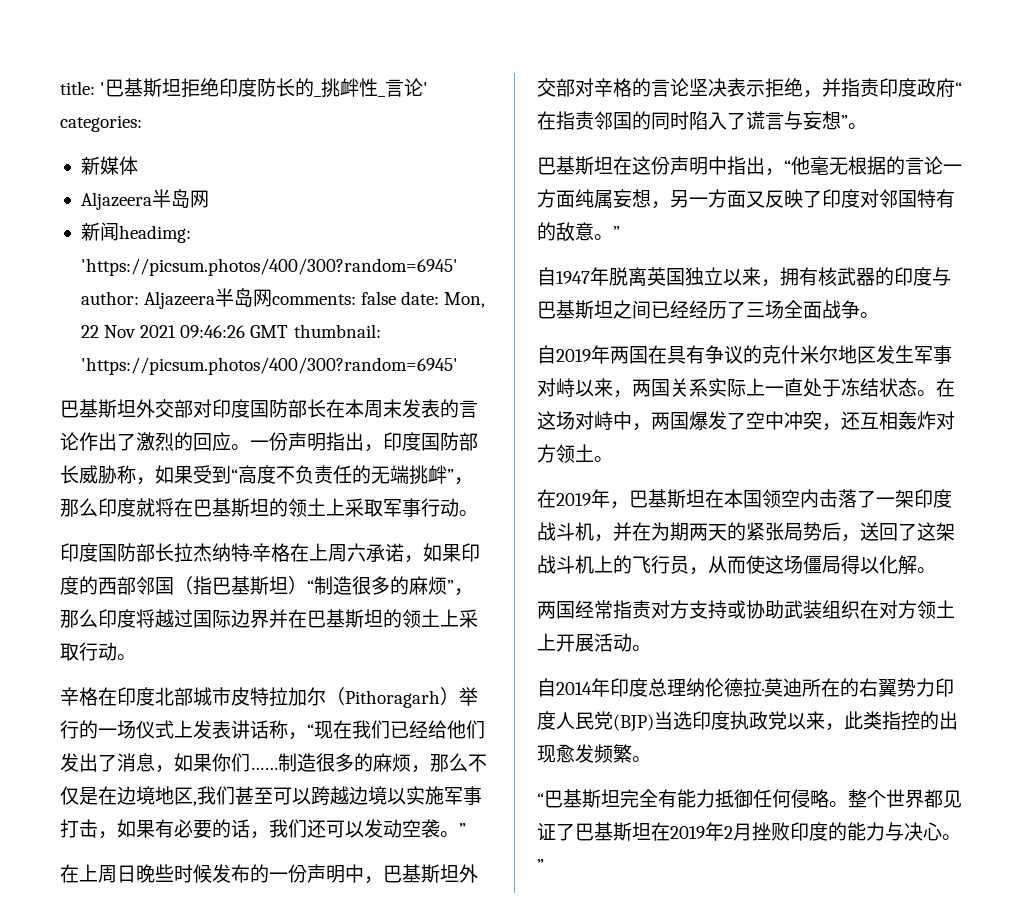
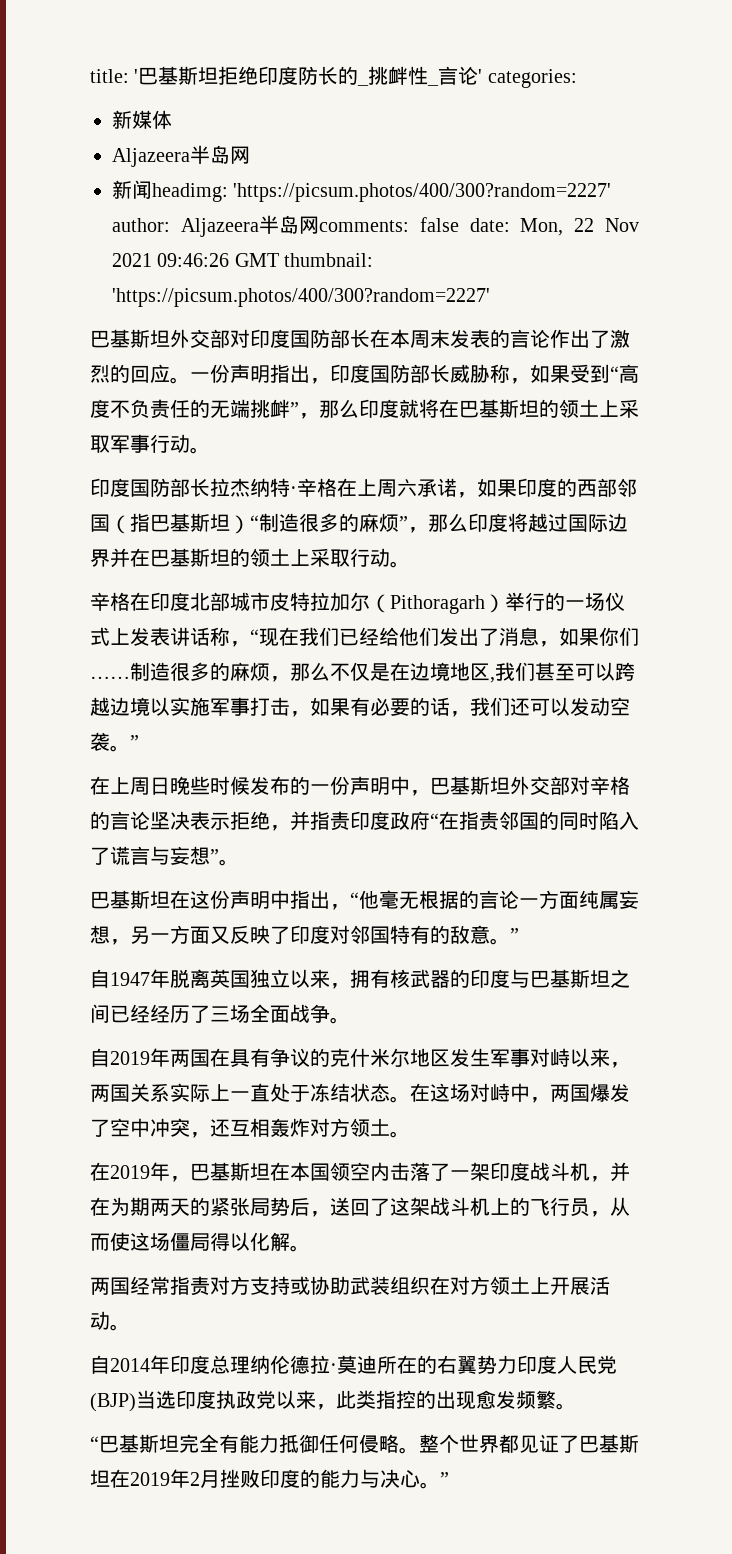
- 新闻headimg: 'https://picsum.photos/400/300?random=6945' author: Aljazeera半岛网comments: false date: Mon, 22 Nov 2021 09:46:26 GMT thumbnail: 'https://picsum.photos/400/300?random=6945'
+ 新闻headimg: 'https://picsum.photos/400/300?random=2227' author: Aljazeera半岛网comments: false date: Mon, 22 Nov 2021 09:46:26 GMT thumbnail: 'https://picsum.photos/400/300?random=2227'

